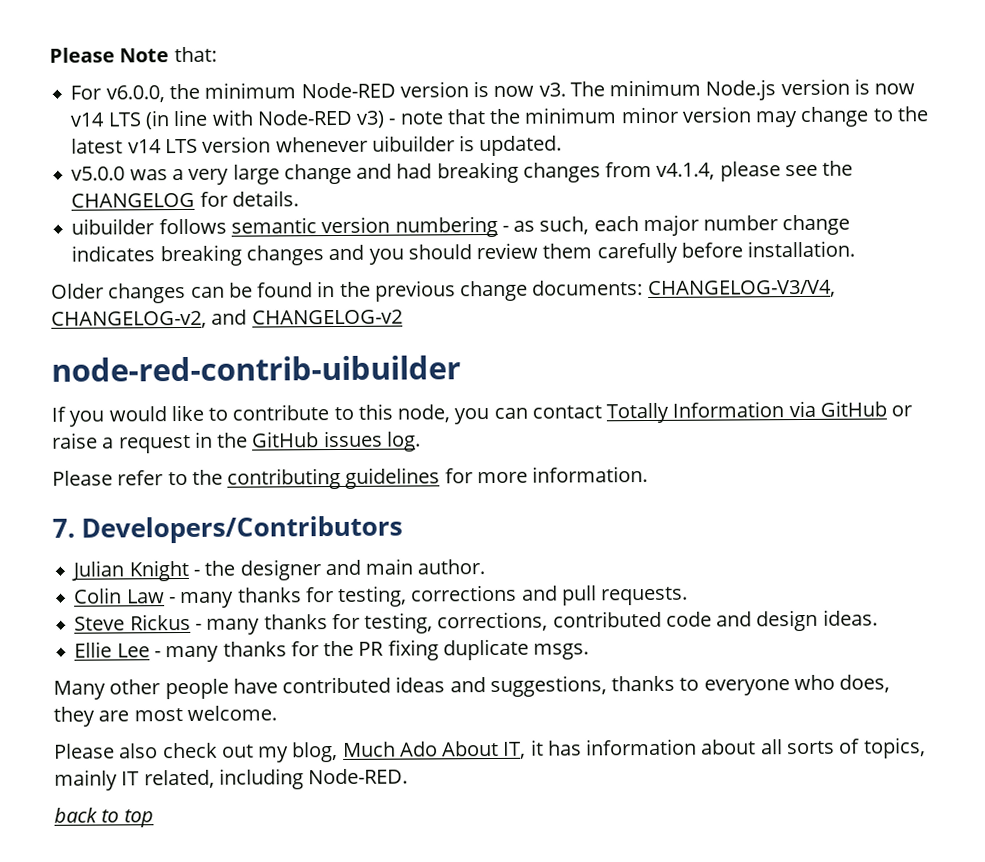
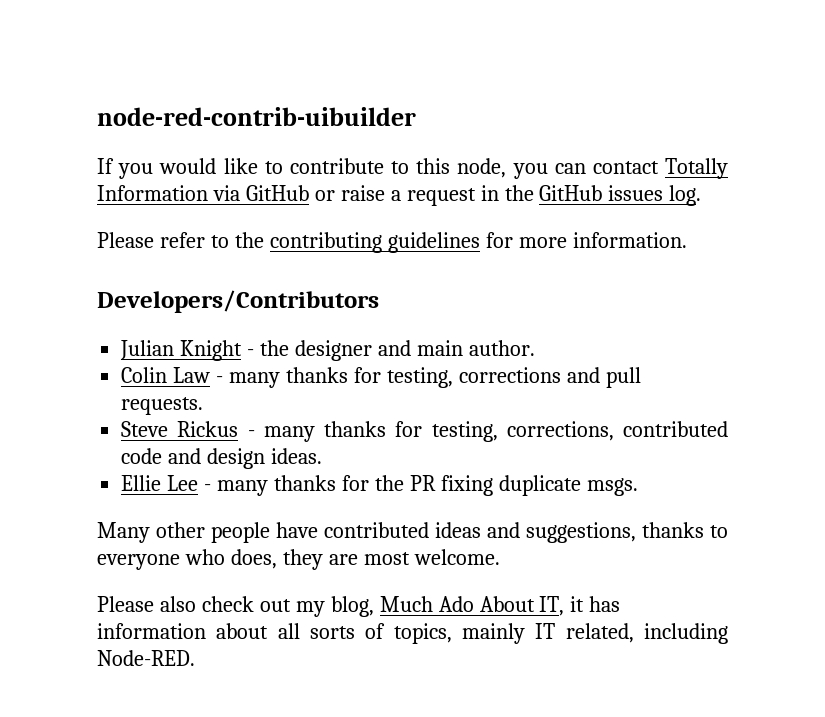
- Please Note that:
- For v6.0.0, the minimum Node-RED version is now v3. The minimum Node.js version is now v14 LTS (in line with Node-RED v3) - note that the minimum minor version may change to the latest v14 LTS version whenever uibuilder is updated.
- v5.0.0 was a very large change and had breaking changes from v4.1.4, please see the CHANGELOG for details.
- uibuilder follows semantic version numbering - as such, each major number change indicates breaking changes and you should review them carefully before installation.
- Older changes can be found in the previous change documents: CHANGELOG-V3/V4, CHANGELOG-v2, and CHANGELOG-v2
- 7. Developers/Contributors
+ Developers/Contributors
- back to top

